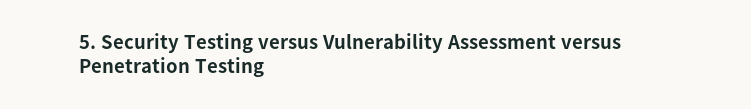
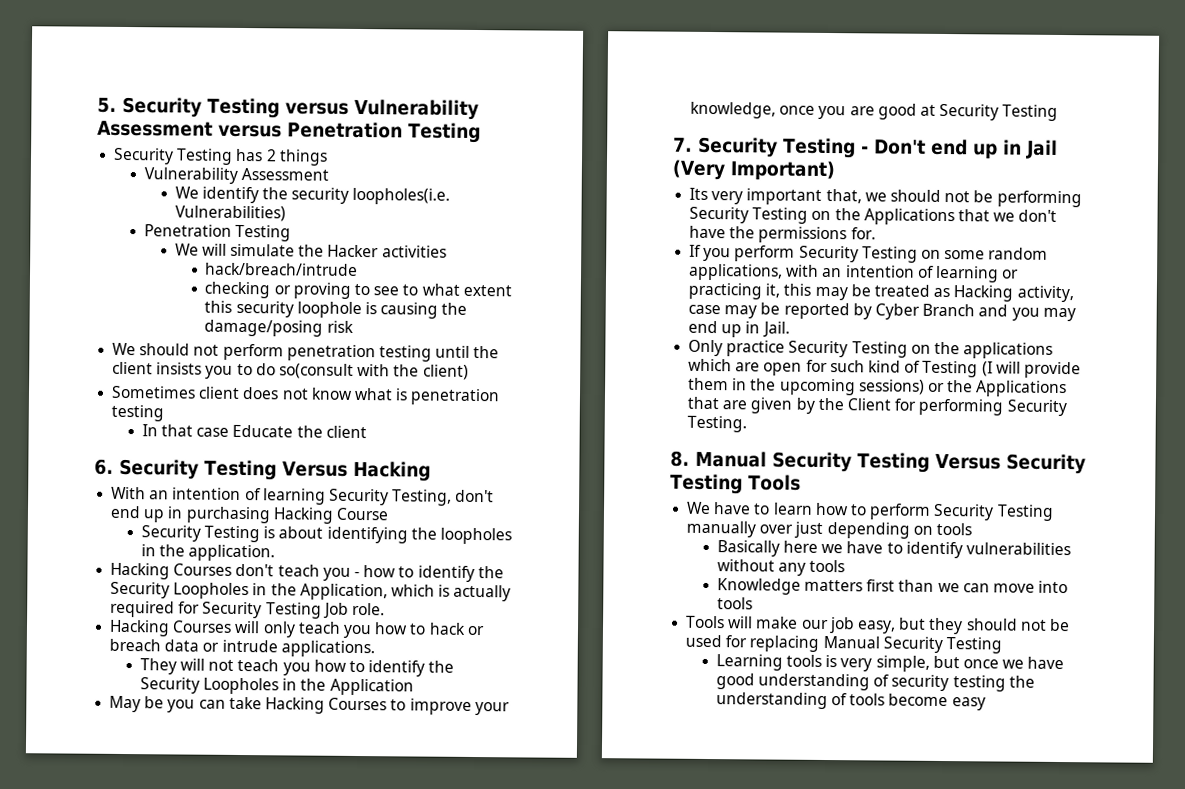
+ Security Testing has 2 things
+ Vulnerability Assessment
+ We identify the security loopholes(i.e. Vulnerabilities)
+ Penetration Testing
+ We will simulate the Hacker activities
+ hack/breach/intrude
+ checking or proving to see to what extent this security loophole is causing the damage/posing risk
+ We should not perform penetration testing until the client insists you to do so(consult with the client)
+ Sometimes client does not know what is penetration testing
+ In that case Educate the client
+ 6. Security Testing Versus Hacking
+ With an intention of learning Security Testing, don't end up in purchasing Hacking Course
+ Security Testing is about identifying the loopholes in the application.
+ Hacking Courses don't teach you - how to identify the Security Loopholes in the Application, which is actually required for Security Testing Job role.
+ Hacking Courses will only teach you how to hack or breach data or intrude applications.
+ They will not teach you how to identify the Security Loopholes in the Application
+ May be you can take Hacking Courses to improve your knowledge, once you are good at Security Testing
+ 7. Security Testing - Don't end up in Jail (Very Important)
+ Its very important that, we should not be performing Security Testing on the Applications that we don't have the permissions for.
+ If you perform Security Testing on some random applications, with an intention of learning or practicing it, this may be treated as Hacking activity, case may be reported by Cyber Branch and you may end up in Jail.
+ Only practice Security Testing on the applications which are open for such kind of Testing (I will provide them in the upcoming sessions) or the Applications that are given by the Client for performing Security Testing.
+ 8. Manual Security Testing Versus Security Testing Tools
+ We have to learn how to perform Security Testing manually over just depending on tools
+ Basically here we have to identify vulnerabilities without any tools
+ Knowledge matters first than we can move into tools
+ Tools will make our job easy, but they should not be used for replacing Manual Security Testing
+ Learning tools is very simple, but once we have good understanding of security testing the understanding of tools become easy

